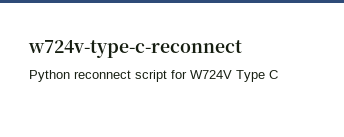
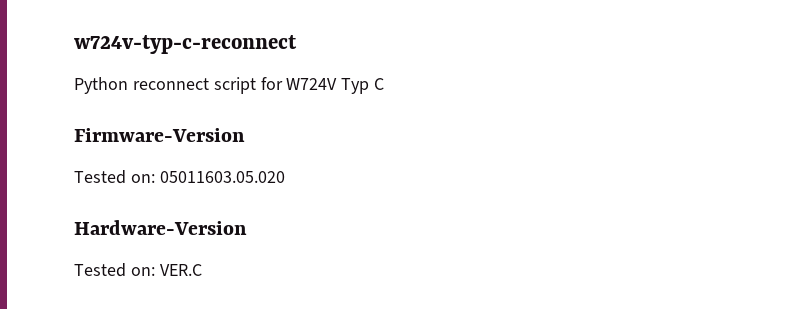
- w724v-type-c-reconnect
+ w724v-typ-c-reconnect
- Python reconnect script for W724V Type C
+ Python reconnect script for W724V Typ C
+ Firmware-Version
+ Tested on: 05011603.05.020
+ Hardware-Version
+ Tested on: VER.C

